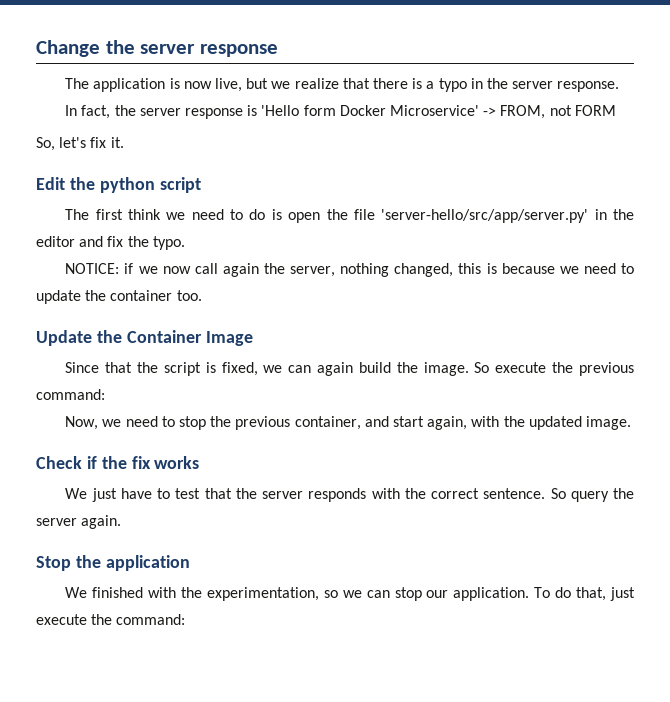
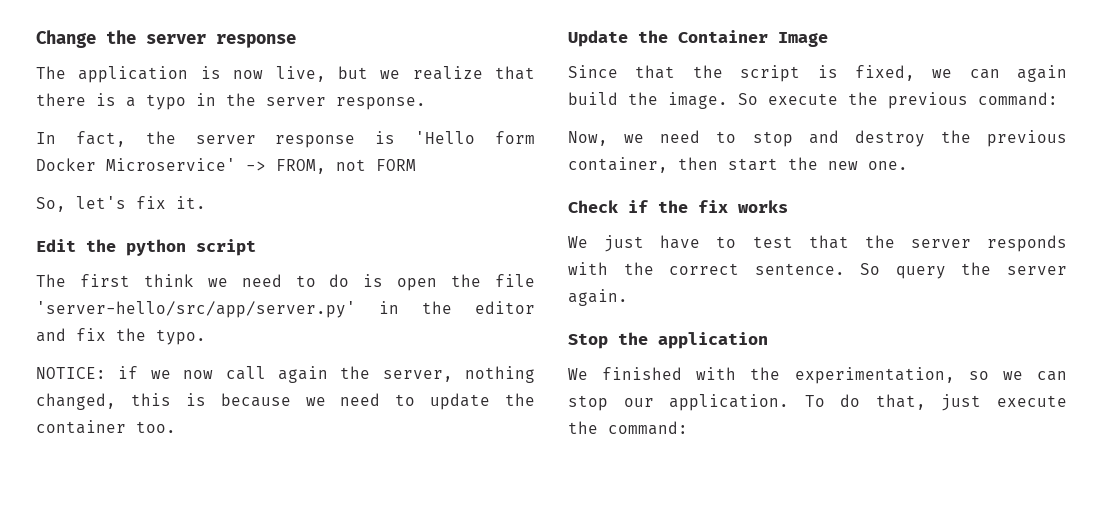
- Now, we need to stop the previous container, and start again, with the updated image.
+ Now, we need to stop and destroy the previous container, then start the new one.

